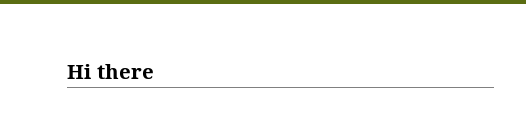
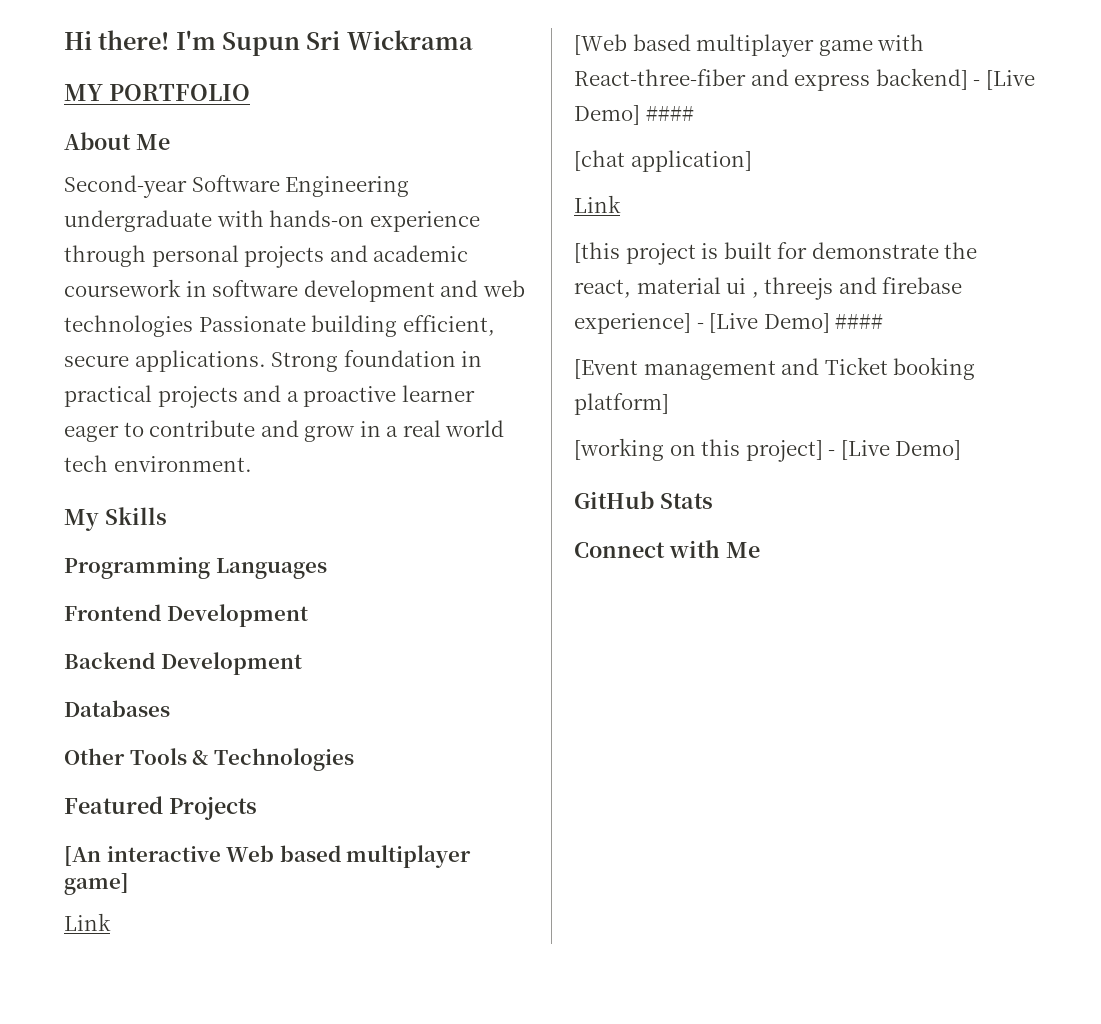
- Hi there
+ Hi there! I'm Supun Sri Wickrama
+ MY PORTFOLIO
+ About Me
+ Second-year Software Engineering undergraduate with hands-on experience through personal projects and academic coursework in software development and web technologies Passionate building efficient, secure applications. Strong foundation in practical projects and a proactive learner eager to contribute and grow in a real world tech environment.
+ My Skills
+ Programming Languages
+ Frontend Development
+ Backend Development
+ Databases
+ Other Tools & Technologies
+ Featured Projects
+ [An interactive Web based multiplayer game]
+ Link
+ [Web based multiplayer game with React-three-fiber and express backend] - [Live Demo] ####
+ [chat application]
+ Link
+ [this project is built for demonstrate the react, material ui , threejs and firebase experience] - [Live Demo] ####
+ [Event management and Ticket booking platform]
+ [working on this project] - [Live Demo]
+ GitHub Stats
+ Connect with Me

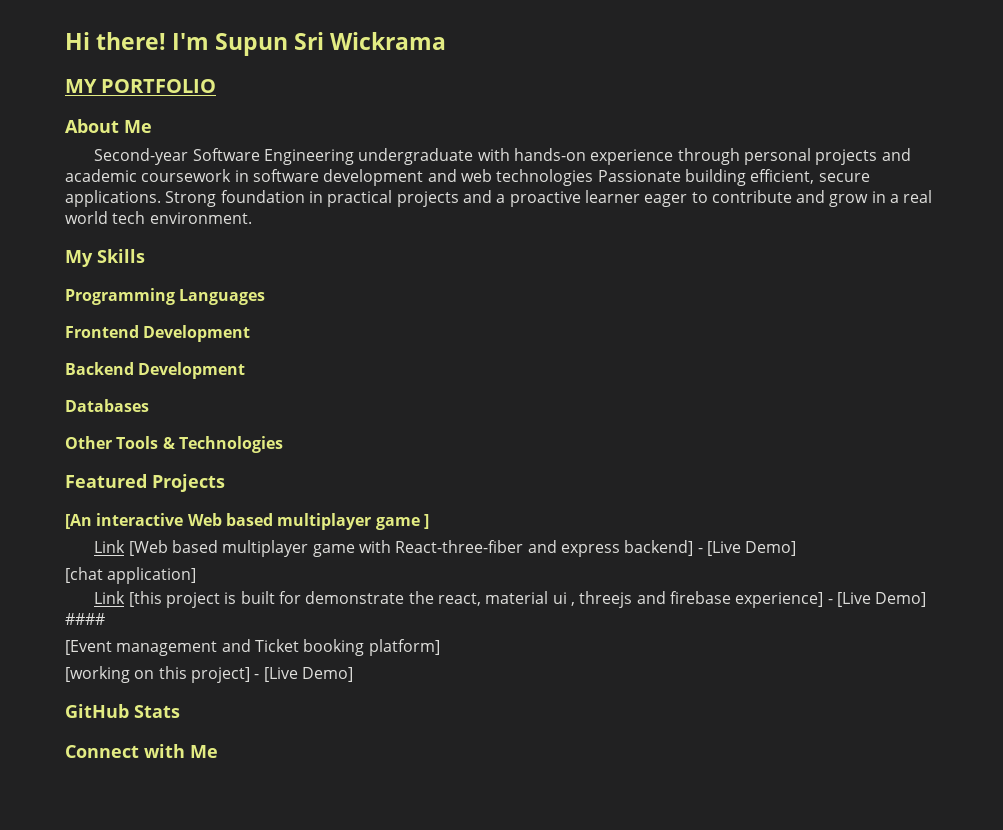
- [An interactive Web based multiplayer game]
- Link
- [Web based multiplayer game with React-three-fiber and express backend] - [Live Demo] ####
+ [An interactive Web based multiplayer game ]
+ Link [Web based multiplayer game with React-three-fiber and express backend] - [Live Demo]
  [chat application]
- Link
- [this project is built for demonstrate the react, material ui , threejs and firebase experience] - [Live Demo] ####
+ Link [this project is built for demonstrate the react, material ui , threejs and firebase experience] - [Live Demo] ####

